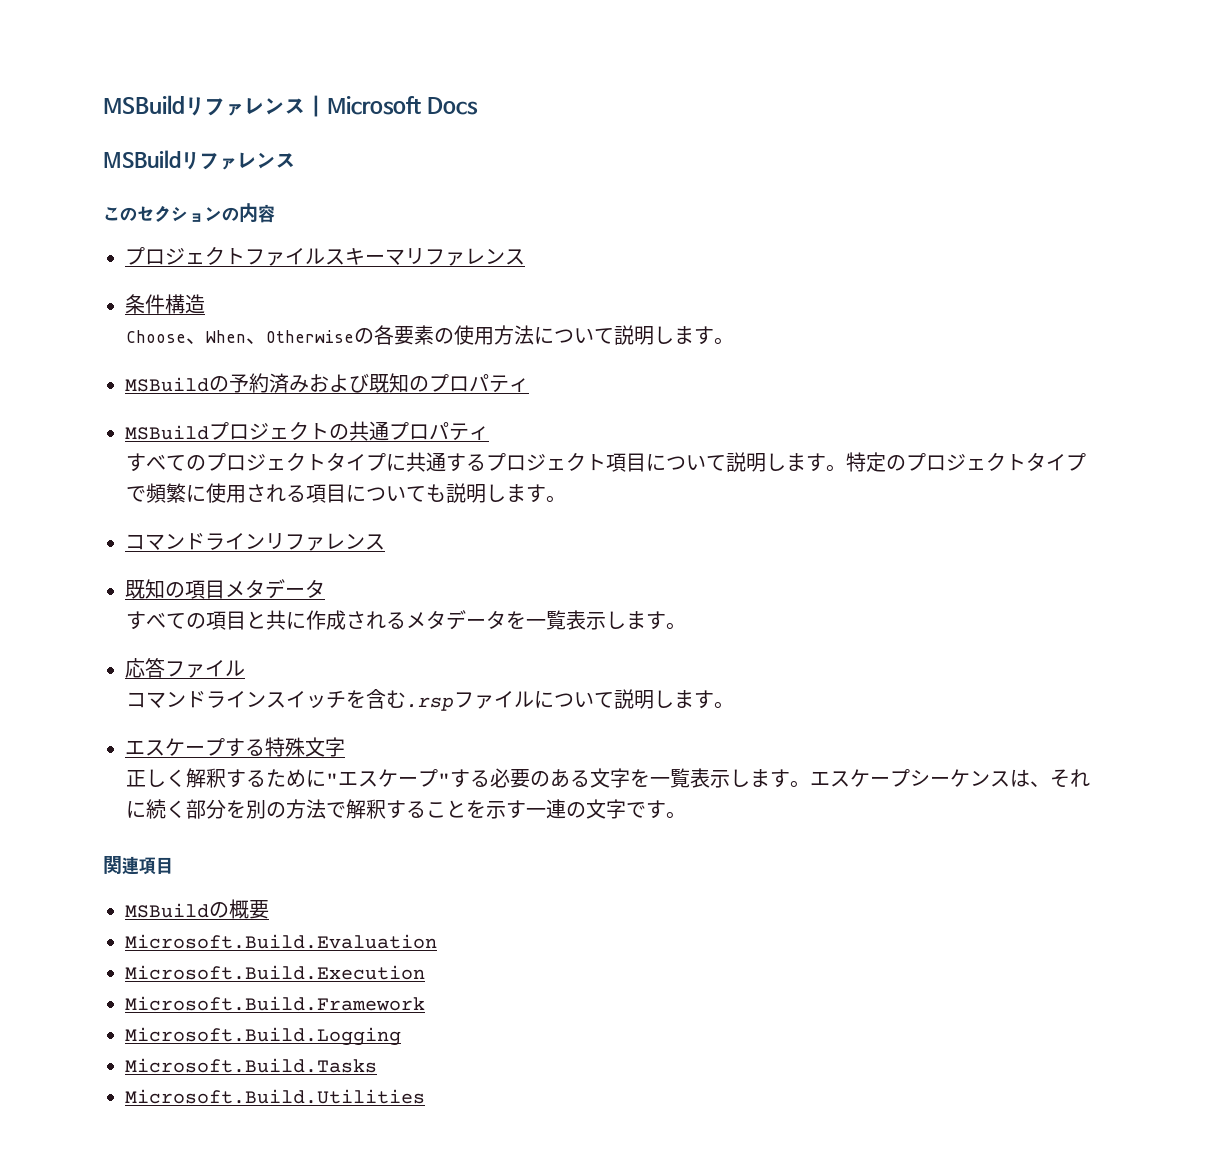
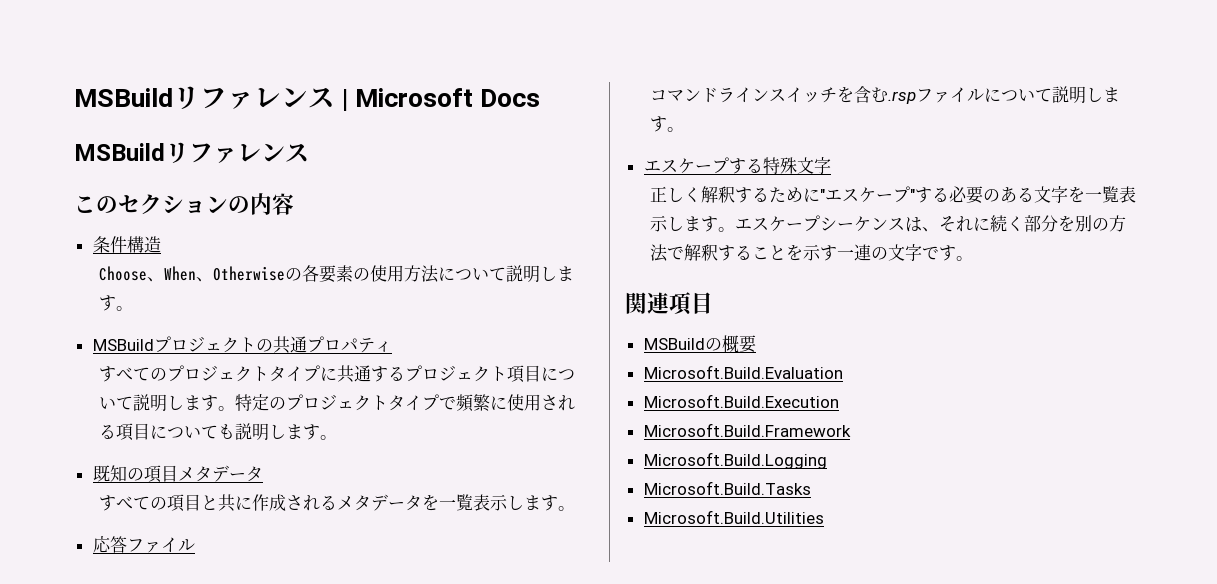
- プロジェクトファイルスキーマリファレンス
- MSBuildの予約済みおよび既知のプロパティ
- コマンドラインリファレンス

